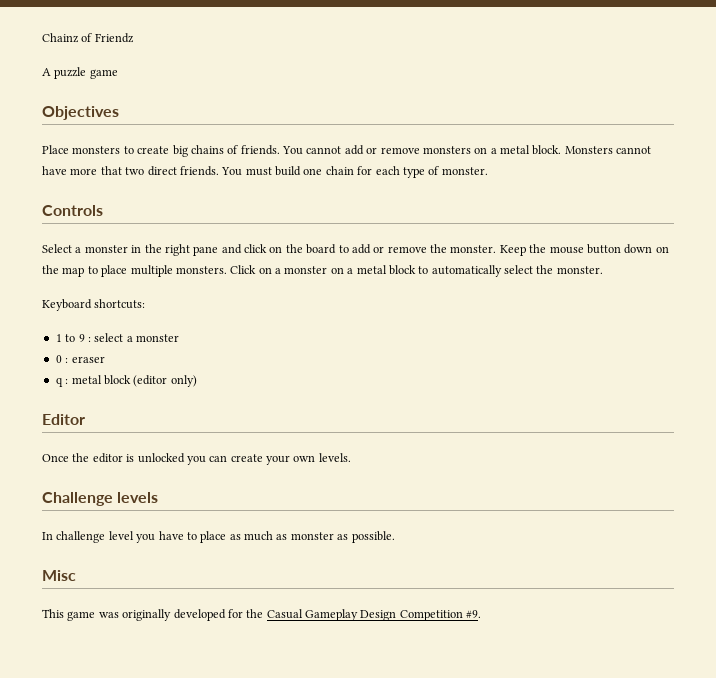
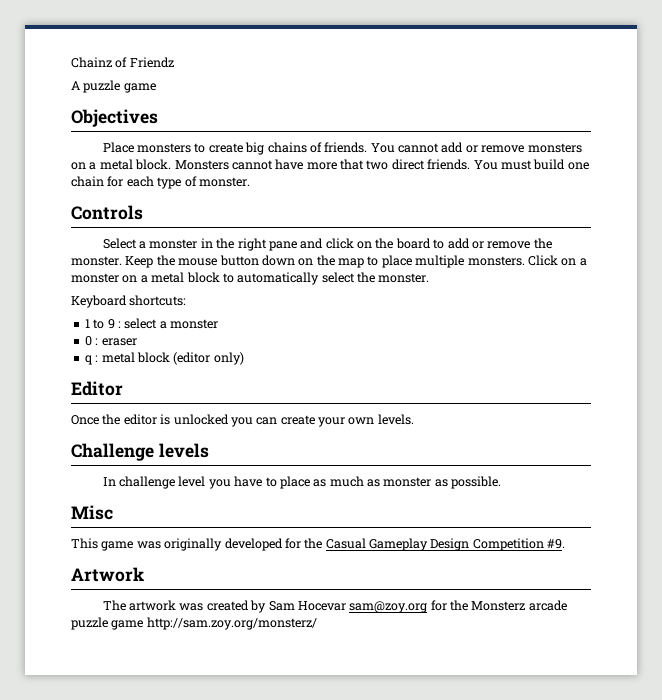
+ Artwork
+ The artwork was created by Sam Hocevar sam@zoy.org for the Monsterz arcade puzzle game http://sam.zoy.org/monsterz/

